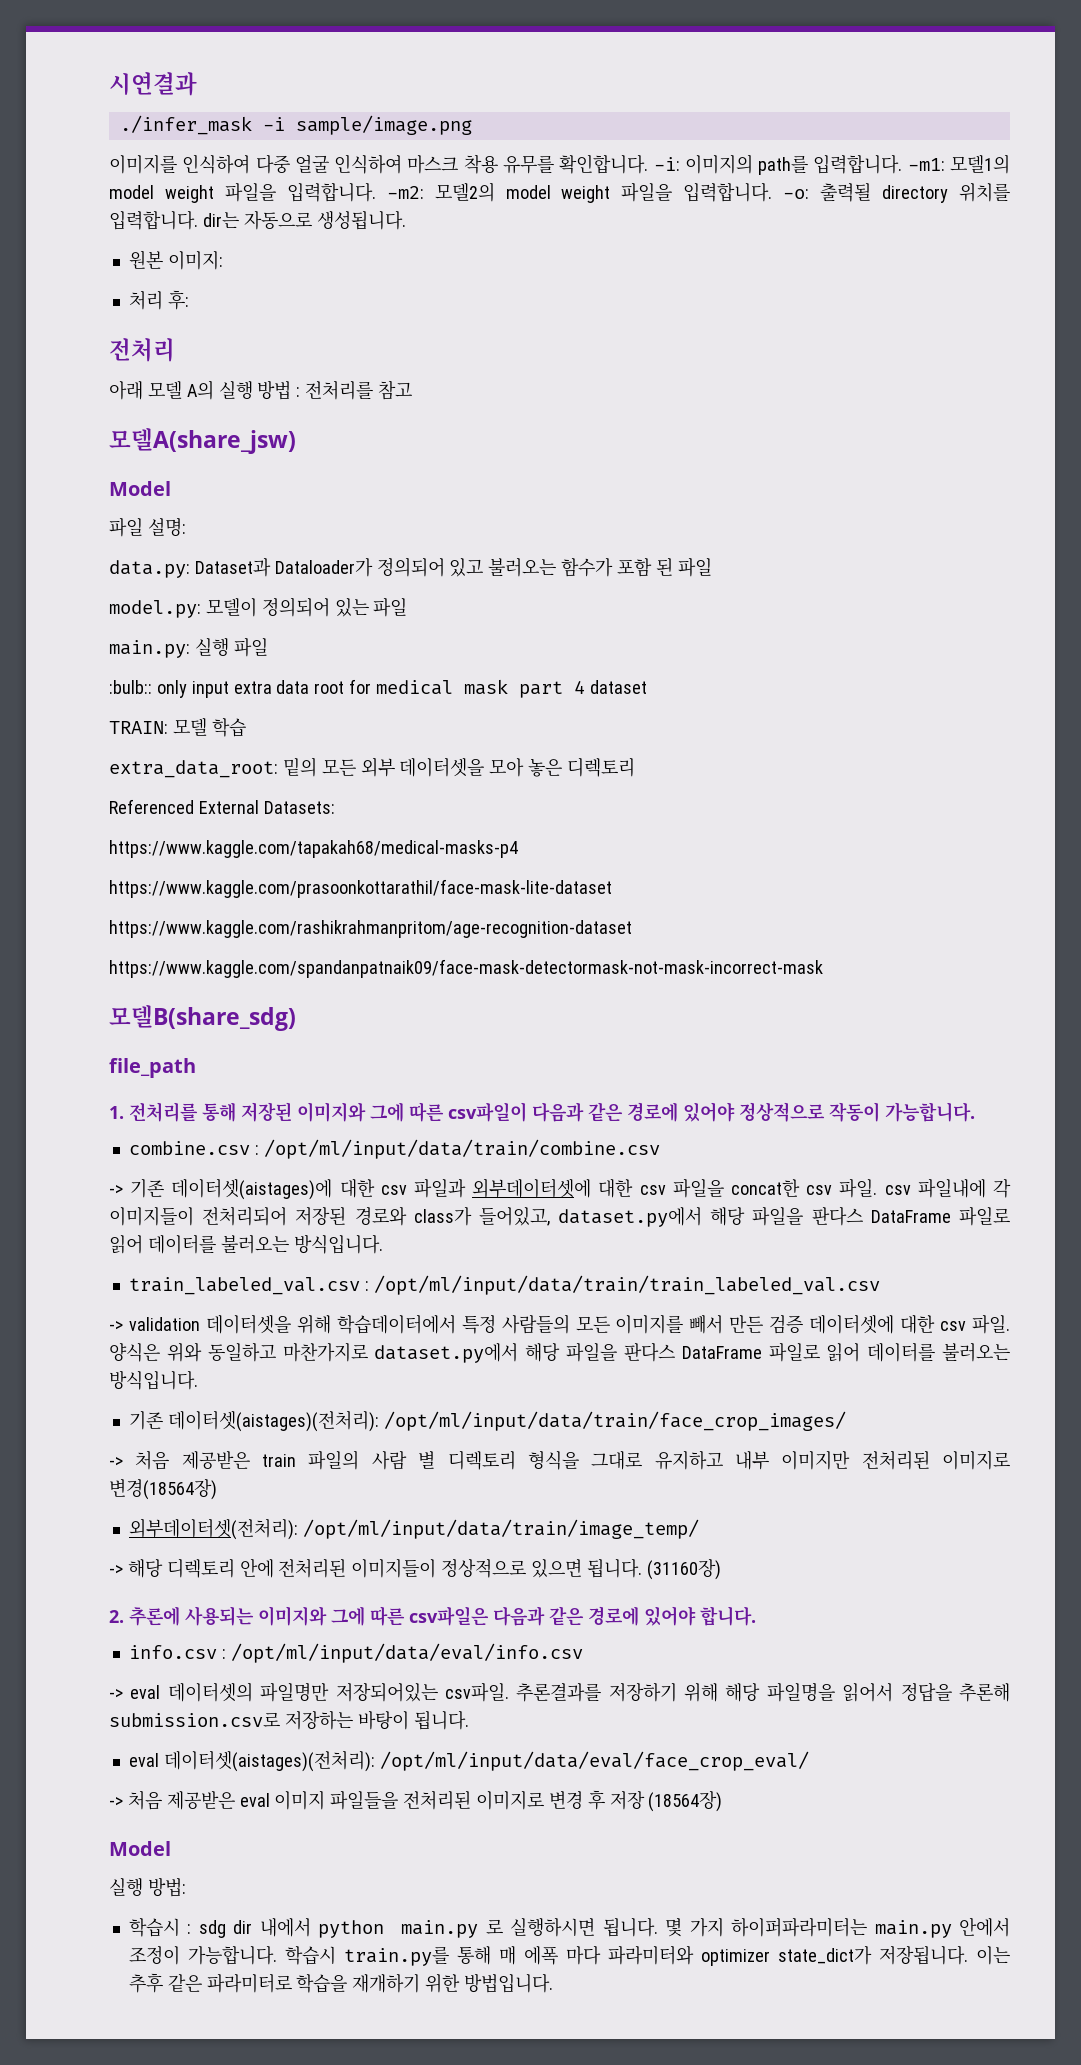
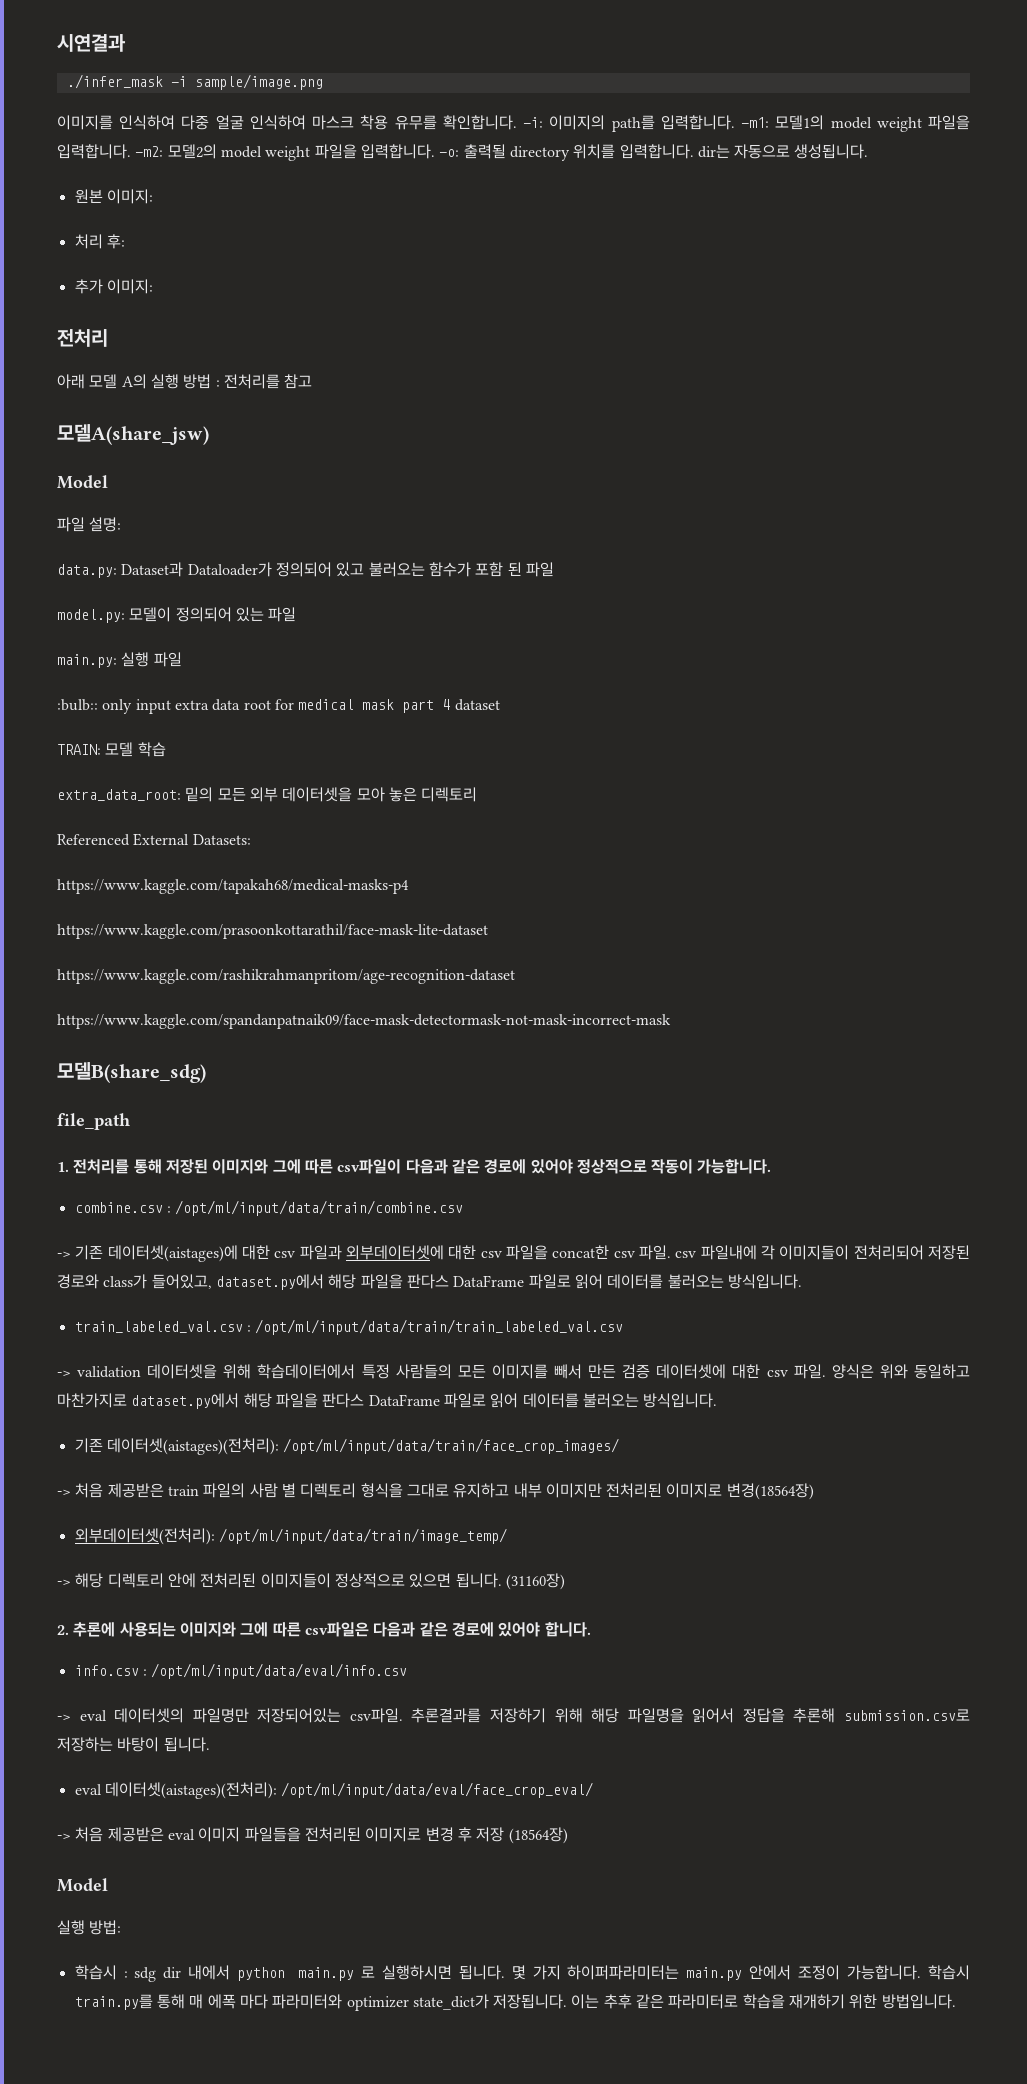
+ 추가 이미지:

